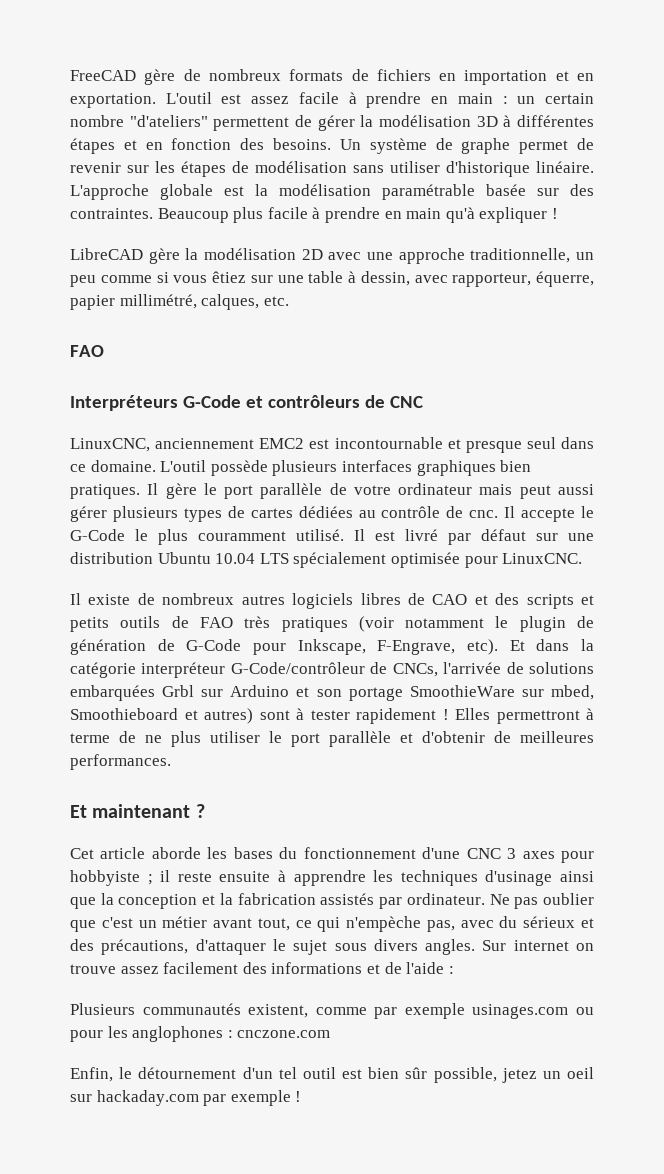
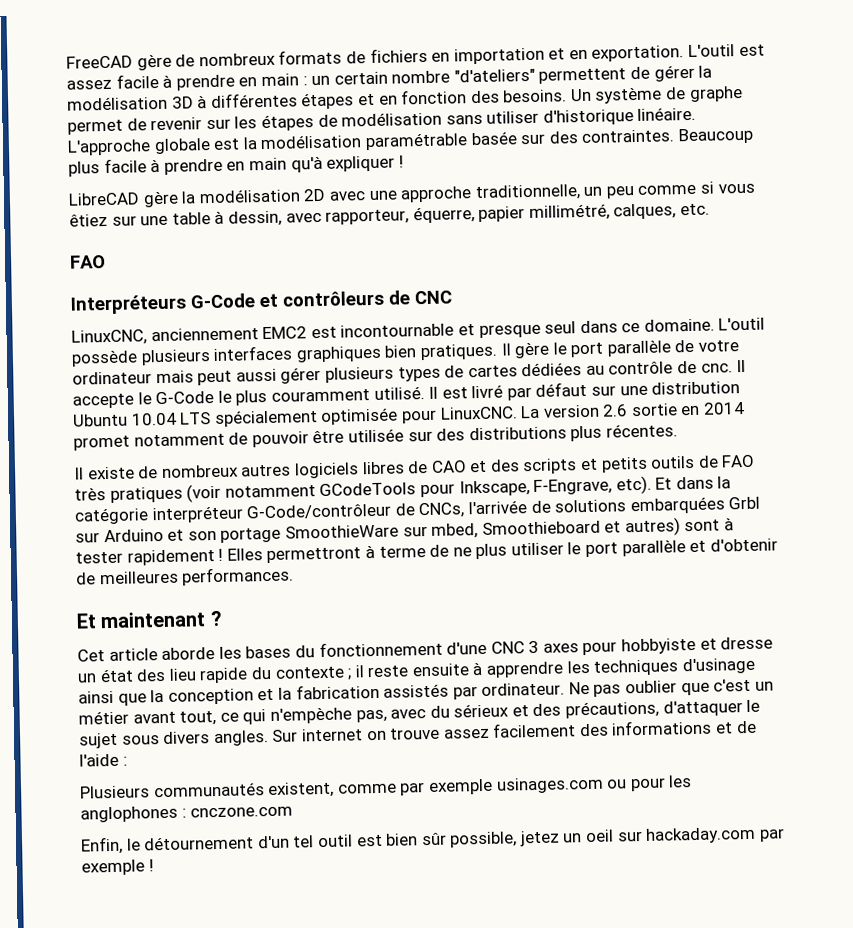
+ La version 2.6 sortie en 2014 promet notamment de pouvoir être utilisée sur des distributions plus récentes.
- Il existe de nombreux autres logiciels libres de CAO et des scripts et petits outils de FAO très pratiques (voir notamment le plugin de génération de G-Code pour Inkscape, F-Engrave, etc).
+ Il existe de nombreux autres logiciels libres de CAO et des scripts et petits outils de FAO très pratiques (voir notamment GCodeTools pour Inkscape, F-Engrave, etc).
- Cet article aborde les bases du fonctionnement d'une CNC 3 axes pour hobbyiste ; il reste ensuite à apprendre les techniques d'usinage ainsi que la conception et la fabrication assistés par ordinateur.
+ Cet article aborde les bases du fonctionnement d'une CNC 3 axes pour hobbyiste et dresse un état des lieu rapide du contexte ; il reste ensuite à apprendre les techniques d'usinage ainsi que la conception et la fabrication assistés par ordinateur.

